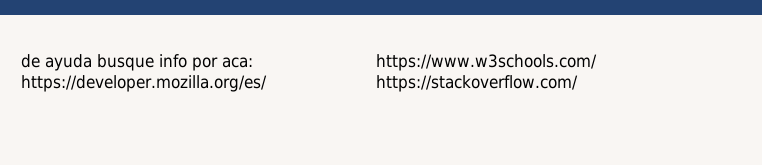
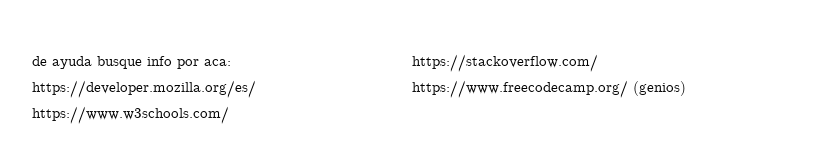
- de ayuda busque info por aca: https://developer.mozilla.org/es/ https://www.w3schools.com/ https://stackoverflow.com/
+ de ayuda busque info por aca: https://developer.mozilla.org/es/ https://www.w3schools.com/ https://stackoverflow.com/ https://www.freecodecamp.org/ (genios)

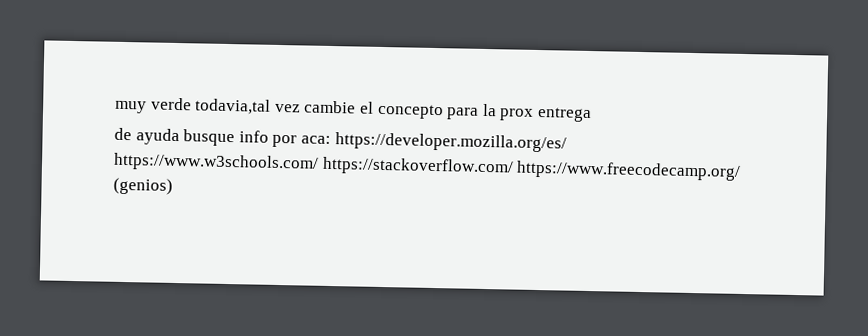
+ muy verde todavia,tal vez cambie el concepto para la prox entrega

